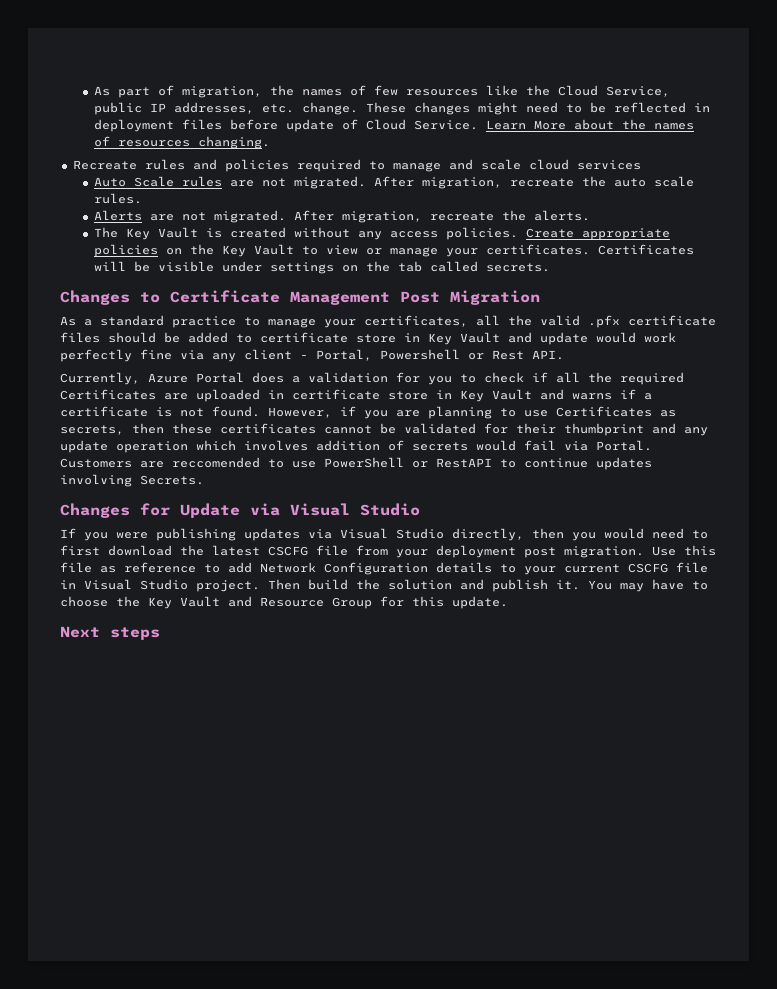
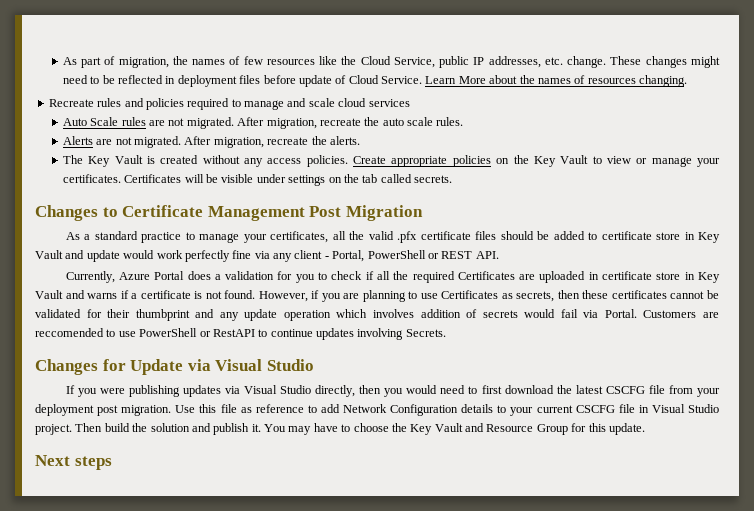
- As a standard practice to manage your certificates, all the valid .pfx certificate files should be added to certificate store in Key Vault and update would work perfectly fine via any client - Portal, Powershell or Rest API.
+ As a standard practice to manage your certificates, all the valid .pfx certificate files should be added to certificate store in Key Vault and update would work perfectly fine via any client - Portal, PowerShell or REST API.

